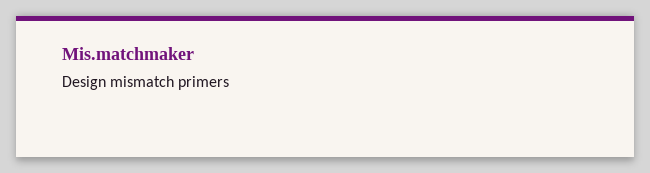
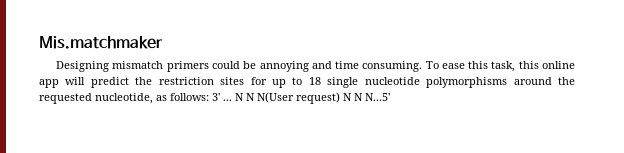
- Design mismatch primers
+ Designing mismatch primers could be annoying and time consuming. To ease this task, this online app will predict the restriction sites for up to 18 single nucleotide polymorphisms around the requested nucleotide, as follows: 3' ... N N N(User request) N N N...5'

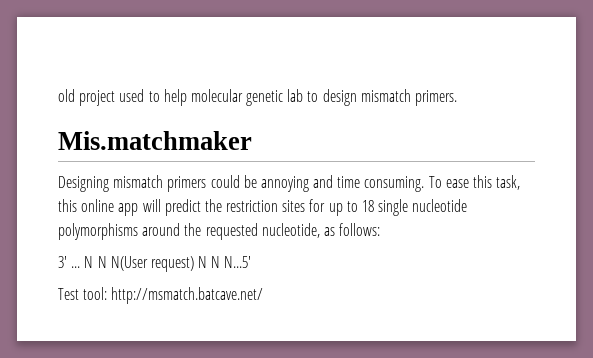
+ old project used to help molecular genetic lab to design mismatch primers.
- To ease this task, this online app will predict the restriction sites for up to 18 single nucleotide polymorphisms around the requested nucleotide, as follows: 3' ...
+ To ease this task, this online app will predict the restriction sites for up to 18 single nucleotide polymorphisms around the requested nucleotide, as follows:
+ 3' ...
+ Test tool: http://msmatch.batcave.net/

